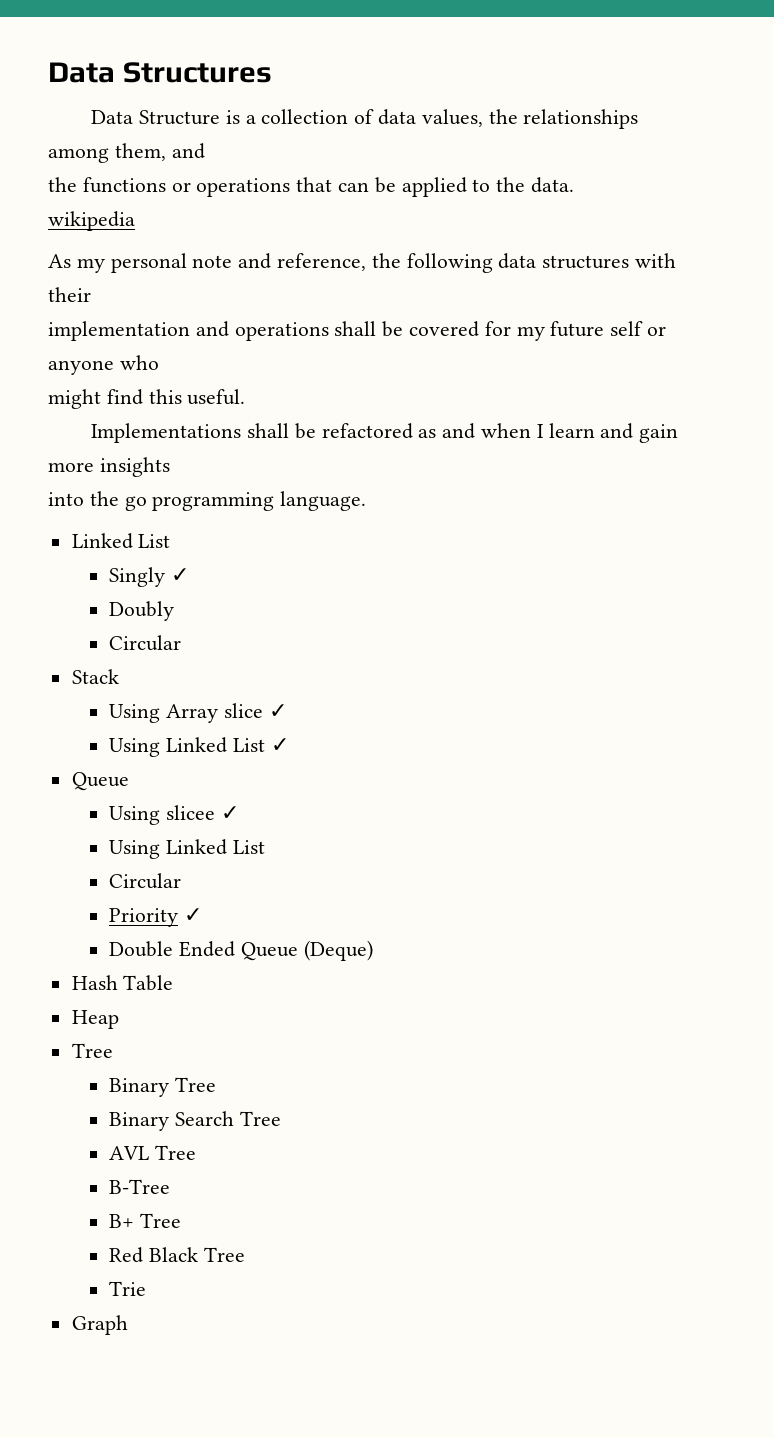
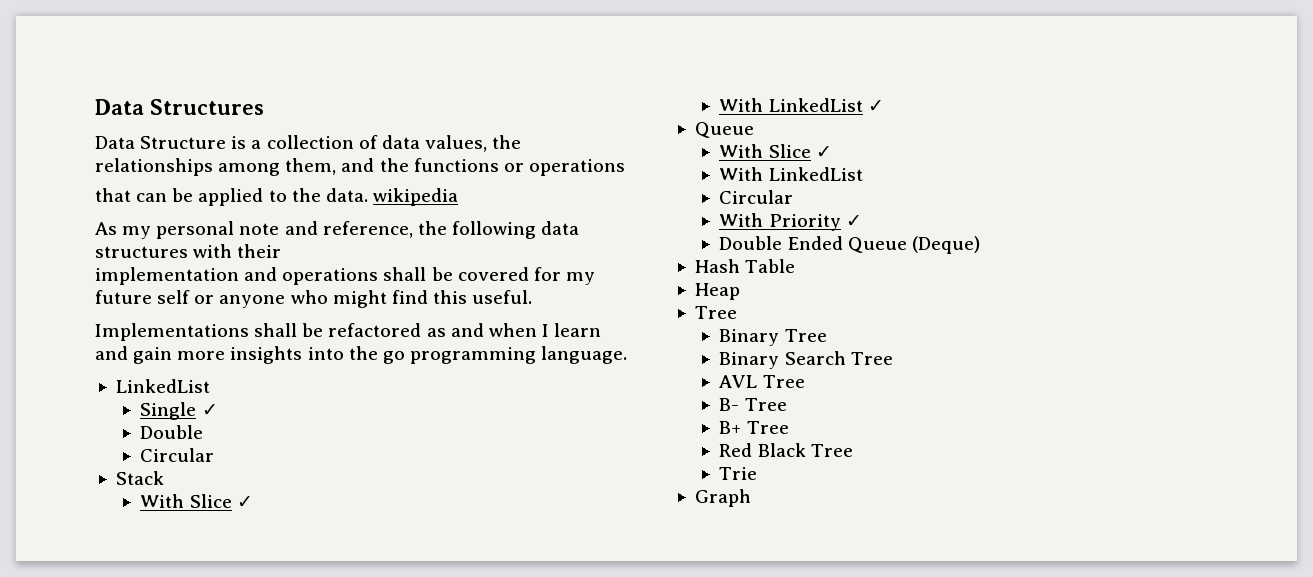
- Data Structure is a collection of data values, the relationships among them, and
- the functions or operations that can be applied to the data.
- wikipedia
+ Data Structure is a collection of data values, the relationships among them, and the functions or operations
+ that can be applied to the data. wikipedia
- implementation and operations shall be covered for my future self or anyone who
- might find this useful.
+ implementation and operations shall be covered for my future self or anyone who might find this useful.
- Implementations shall be refactored as and when I learn and gain more insights
- into the go programming language.
- Linked List
- Singly ✓
- Doubly
+ Implementations shall be refactored as and when I learn and gain more insights into the go programming language.
+ LinkedList
+ Single ✓
+ Double
  Stack
- Using Array slice ✓
- Using Linked List ✓
+ With Slice ✓
+ With LinkedList ✓
  Queue
- Using slicee ✓
- Using Linked List
+ With Slice ✓
+ With LinkedList
  Circular
- Priority ✓
+ With Priority ✓
- B-Tree
+ B- Tree

